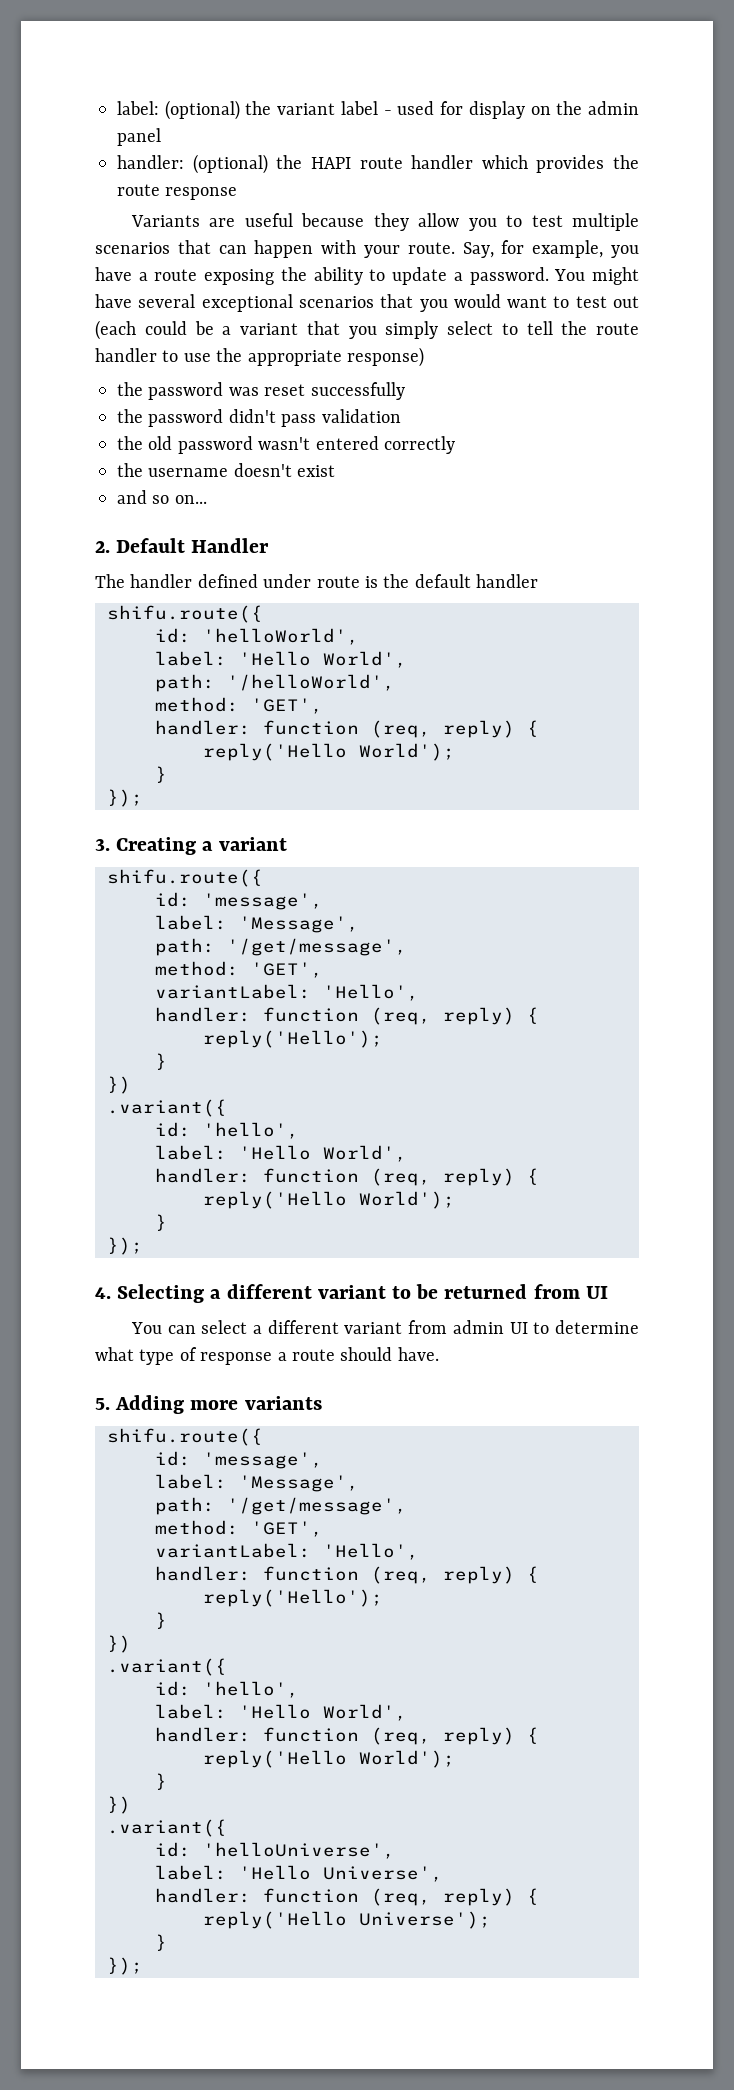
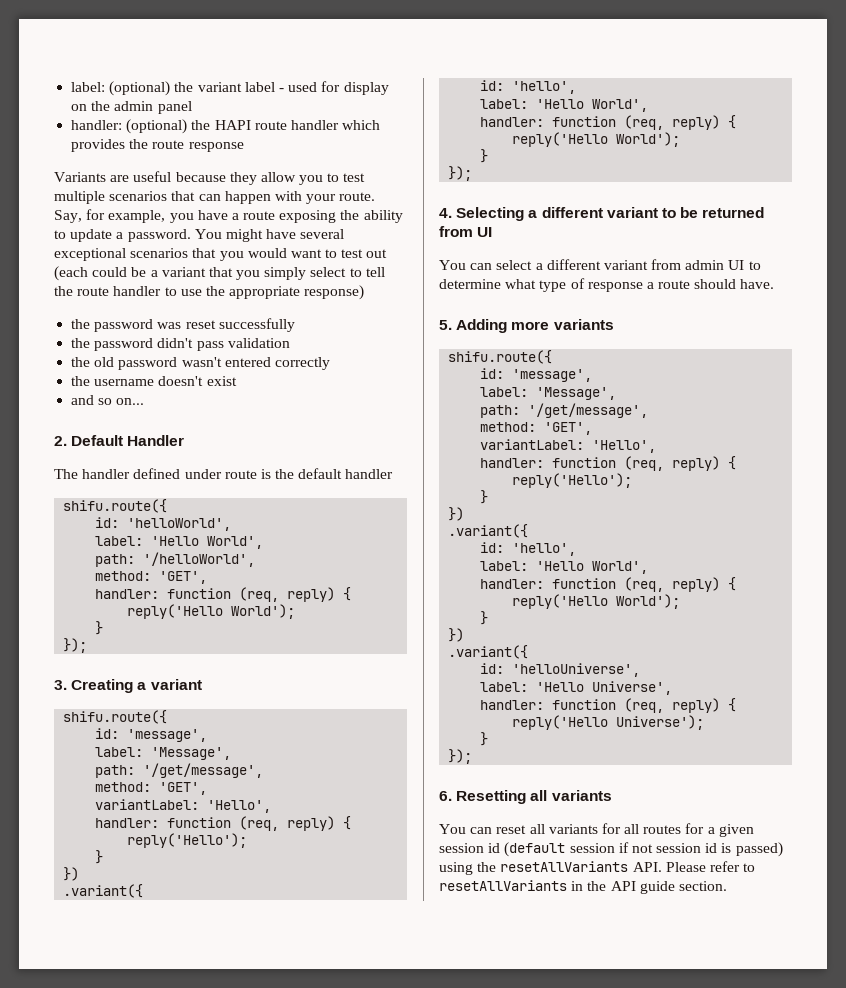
+ 6. Resetting all variants
+ You can reset all variants for all routes for a given session id (default session if not session id is passed) using the resetAllVariants API. Please refer to resetAllVariants in the API guide section.

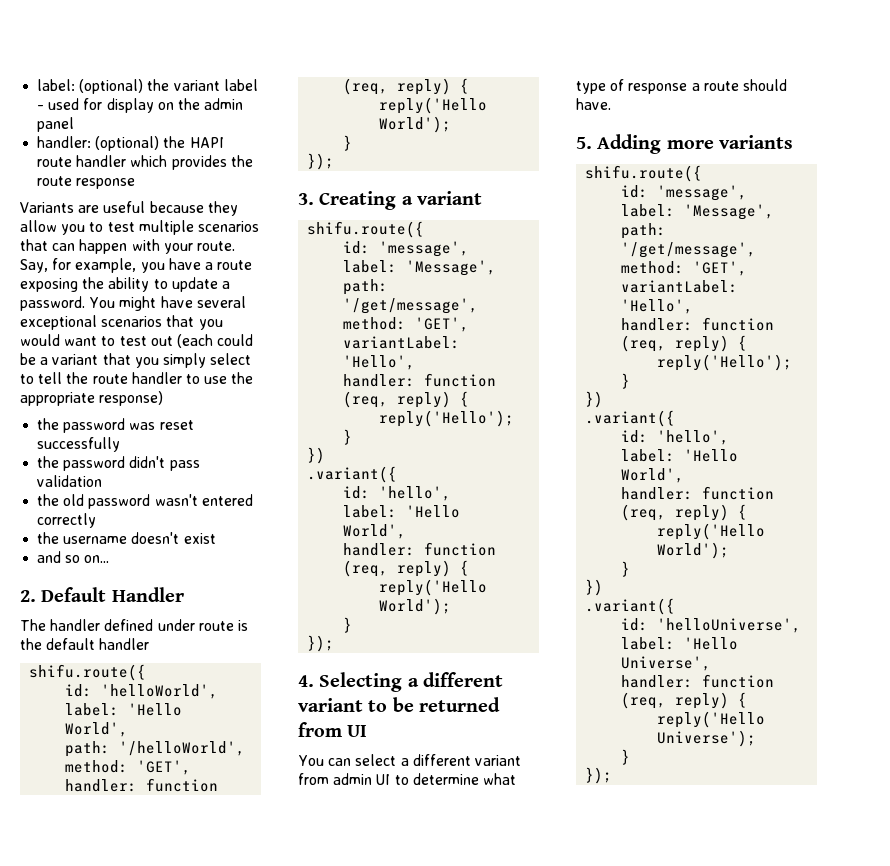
- 6. Resetting all variants
- You can reset all variants for all routes for a given session id (default session if not session id is passed) using the resetAllVariants API. Please refer to resetAllVariants in the API guide section.

